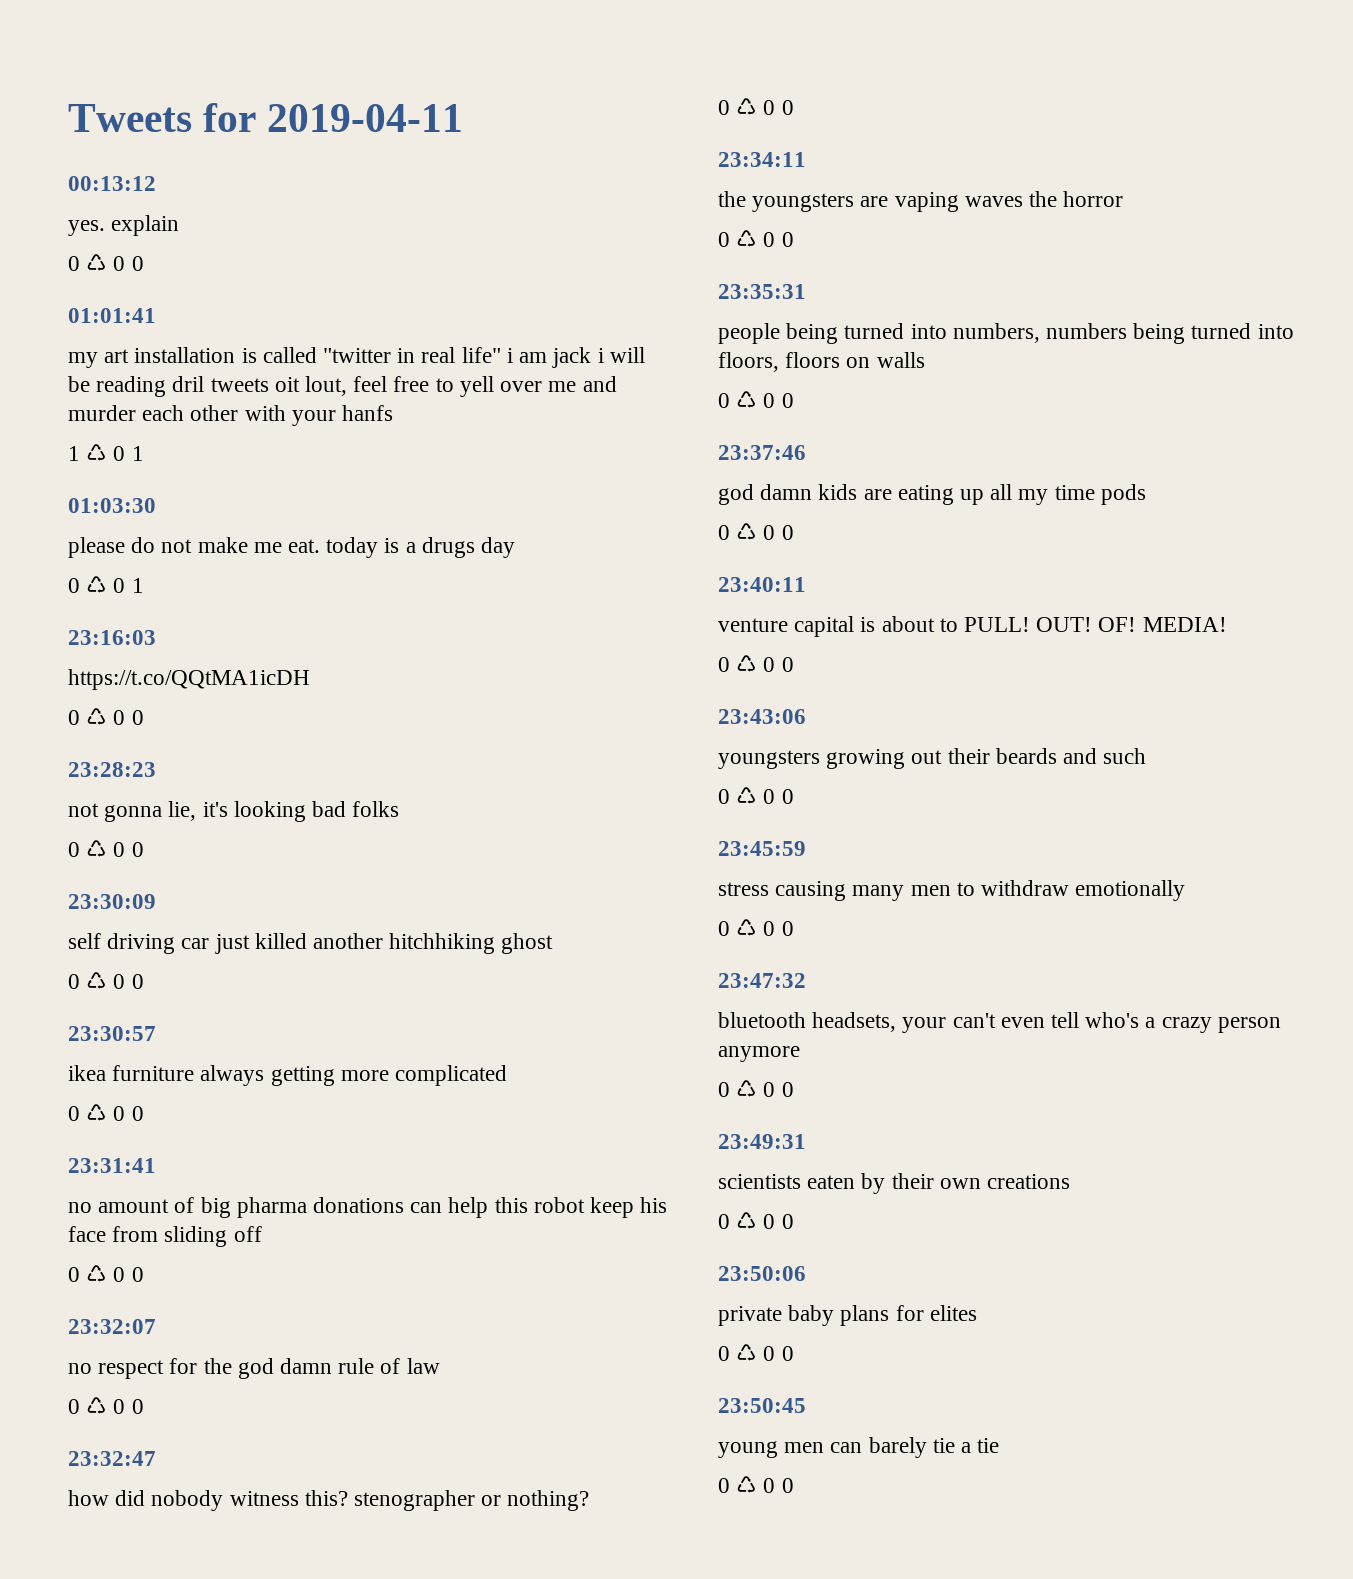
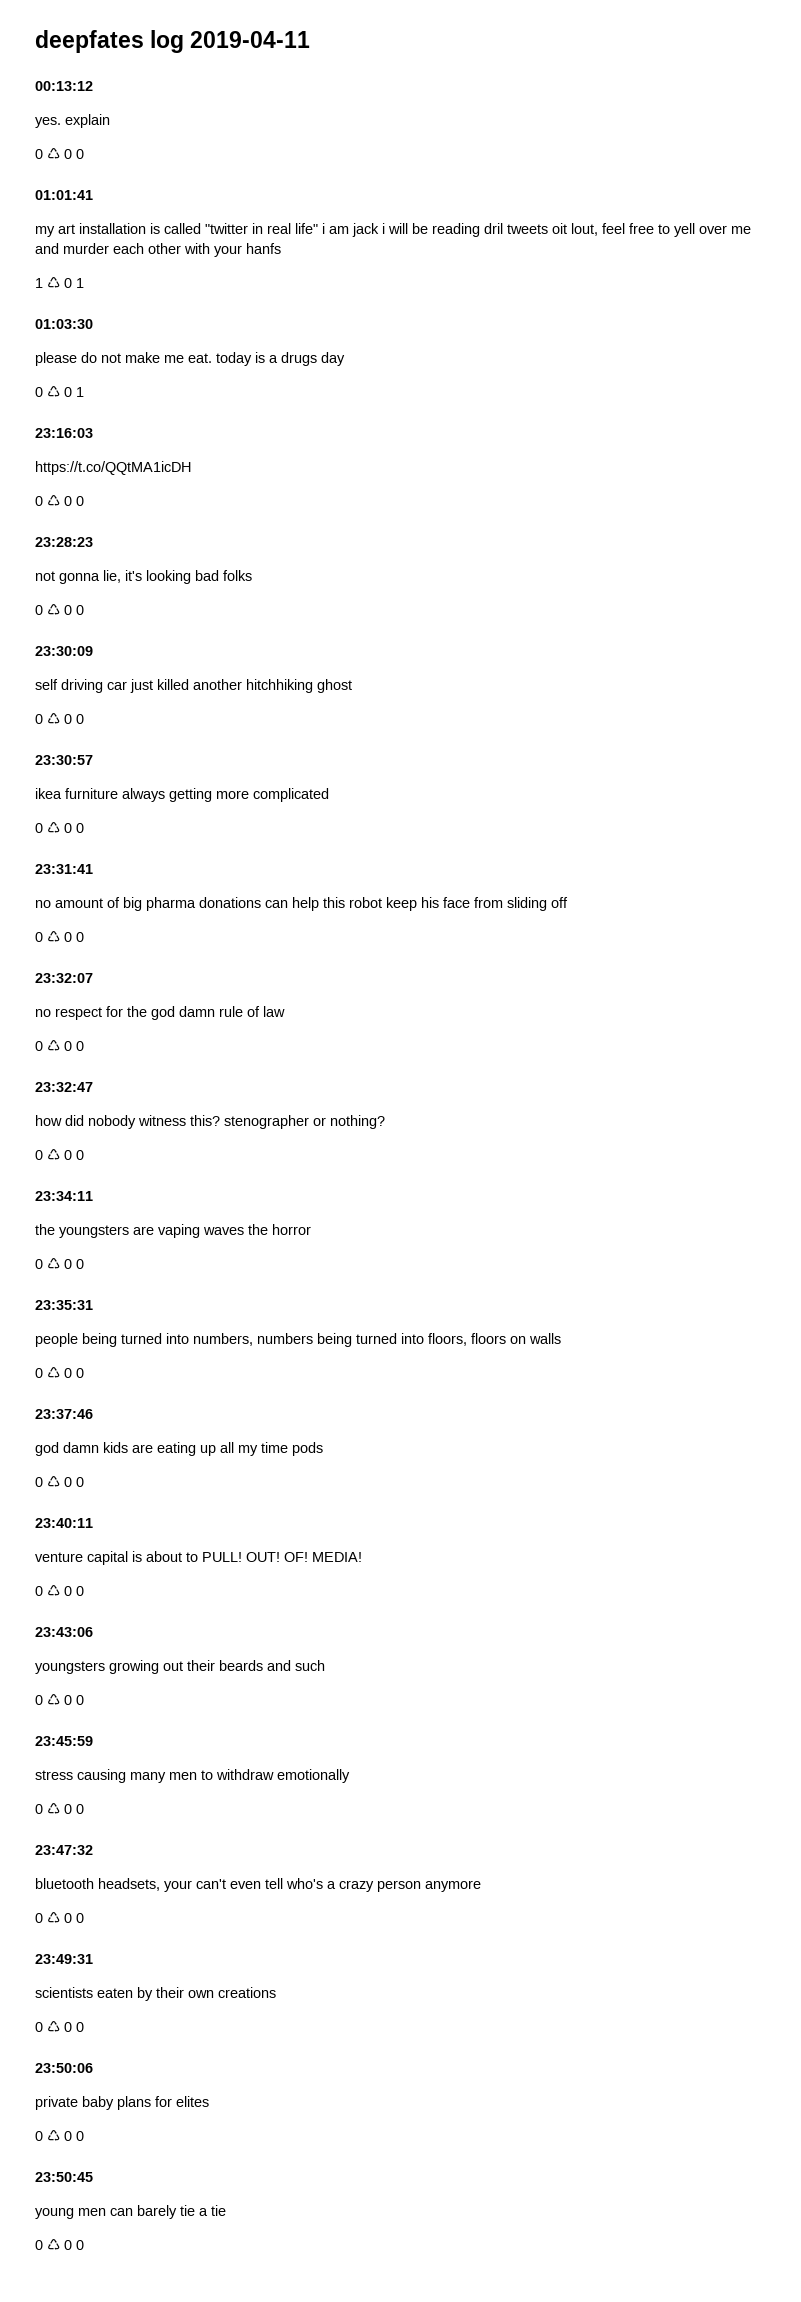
- Tweets for 2019-04-11
+ deepfates log 2019-04-11

